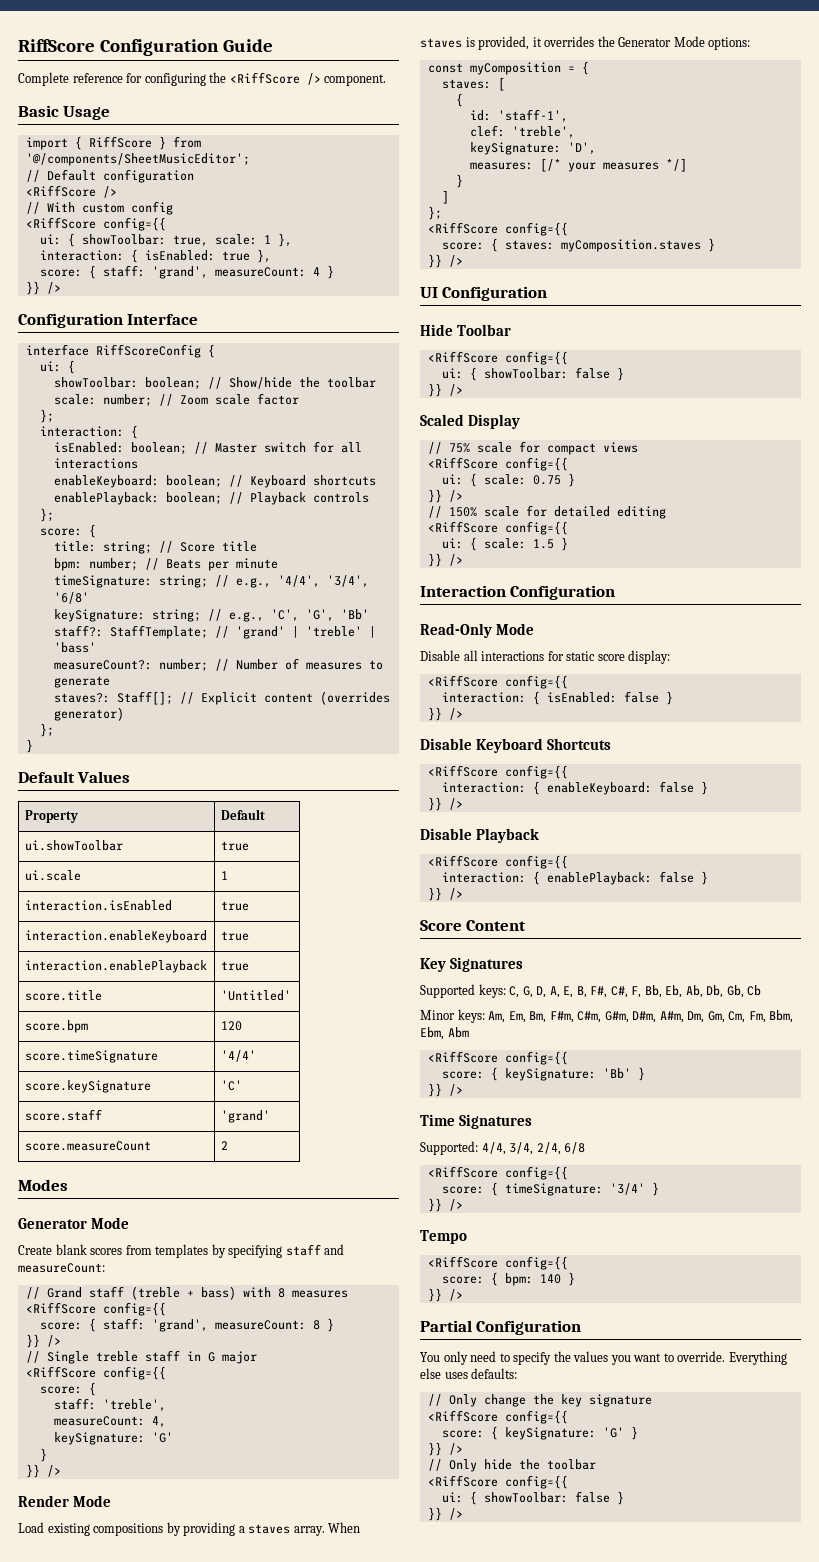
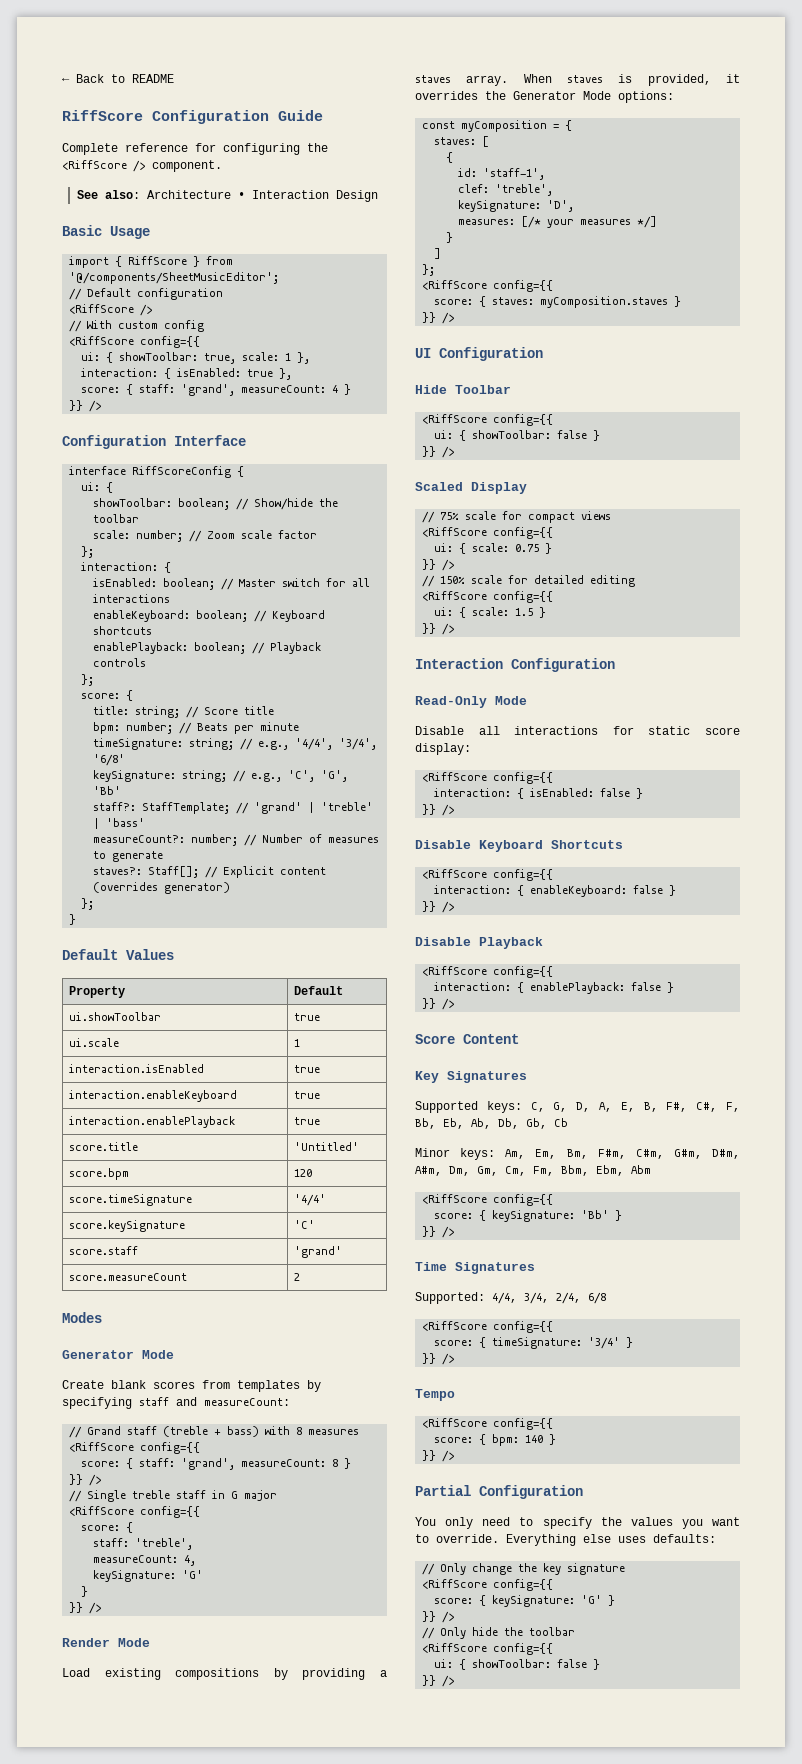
+ ← Back to README
+ See also: Architecture • Interaction Design

